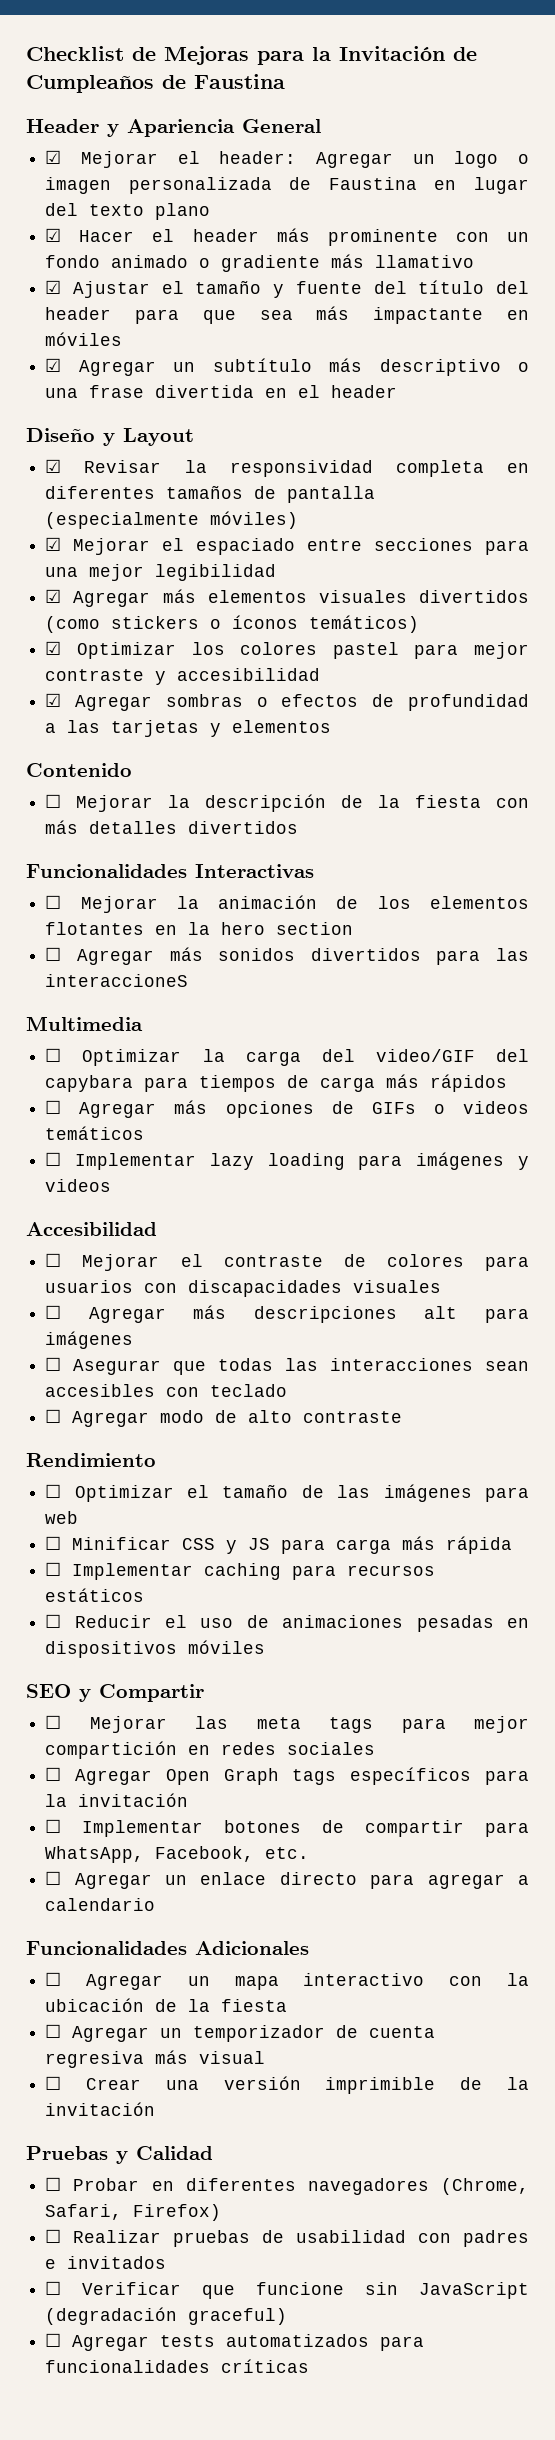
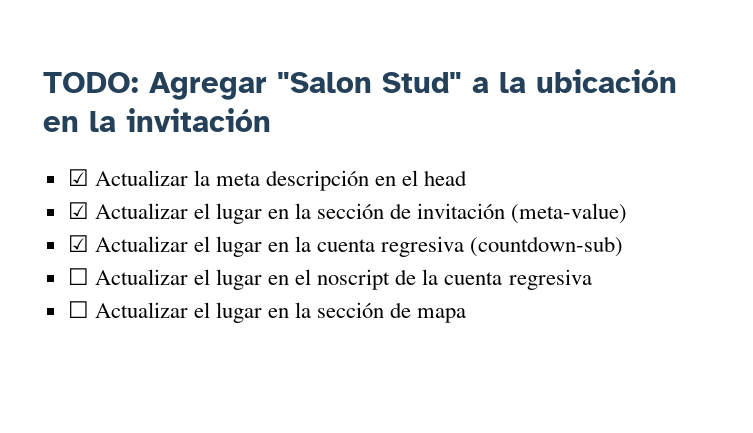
- Checklist de Mejoras para la Invitación de Cumpleaños de Faustina
- Header y Apariencia General
- ☑ Mejorar el header: Agregar un logo o imagen personalizada de Faustina en lugar del texto plano
- ☑ Hacer el header más prominente con un fondo animado o gradiente más llamativo
- ☑ Ajustar el tamaño y fuente del título del header para que sea más impactante en móviles
- ☑ Agregar un subtítulo más descriptivo o una frase divertida en el header
- Diseño y Layout
- ☑ Revisar la responsividad completa en diferentes tamaños de pantalla (especialmente móviles)
- ☑ Mejorar el espaciado entre secciones para una mejor legibilidad
- ☑ Agregar más elementos visuales divertidos (como stickers o íconos temáticos)
- ☑ Optimizar los colores pastel para mejor contraste y accesibilidad
- ☑ Agregar sombras o efectos de profundidad a las tarjetas y elementos
- Contenido
- ☐ Mejorar la descripción de la fiesta con más detalles divertidos
- Funcionalidades Interactivas
- ☐ Mejorar la animación de los elementos flotantes en la hero section
- ☐ Agregar más sonidos divertidos para las interaccioneS
- Multimedia
- ☐ Optimizar la carga del video/GIF del capybara para tiempos de carga más rápidos
- ☐ Agregar más opciones de GIFs o videos temáticos
- ☐ Implementar lazy loading para imágenes y videos
- Accesibilidad
- ☐ Mejorar el contraste de colores para usuarios con discapacidades visuales
- ☐ Agregar más descripciones alt para imágenes
- ☐ Asegurar que todas las interacciones sean accesibles con teclado
- ☐ Agregar modo de alto contraste
- Rendimiento
- ☐ Optimizar el tamaño de las imágenes para web
- ☐ Minificar CSS y JS para carga más rápida
- ☐ Implementar caching para recursos estáticos
- ☐ Reducir el uso de animaciones pesadas en dispositivos móviles
- SEO y Compartir
- ☐ Mejorar las meta tags para mejor compartición en redes sociales
- ☐ Agregar Open Graph tags específicos para la invitación
- ☐ Implementar botones de compartir para WhatsApp, Facebook, etc.
- ☐ Agregar un enlace directo para agregar a calendario
- Funcionalidades Adicionales
- ☐ Agregar un mapa interactivo con la ubicación de la fiesta
- ☐ Agregar un temporizador de cuenta regresiva más visual
- ☐ Crear una versión imprimible de la invitación
- Pruebas y Calidad
- ☐ Probar en diferentes navegadores (Chrome, Safari, Firefox)
- ☐ Realizar pruebas de usabilidad con padres e invitados
- ☐ Verificar que funcione sin JavaScript (degradación graceful)
- ☐ Agregar tests automatizados para funcionalidades críticas
+ TODO: Agregar "Salon Stud" a la ubicación en la invitación
+ ☑ Actualizar la meta descripción en el head
+ ☑ Actualizar el lugar en la sección de invitación (meta-value)
+ ☑ Actualizar el lugar en la cuenta regresiva (countdown-sub)
+ ☐ Actualizar el lugar en el noscript de la cuenta regresiva
+ ☐ Actualizar el lugar en la sección de mapa

